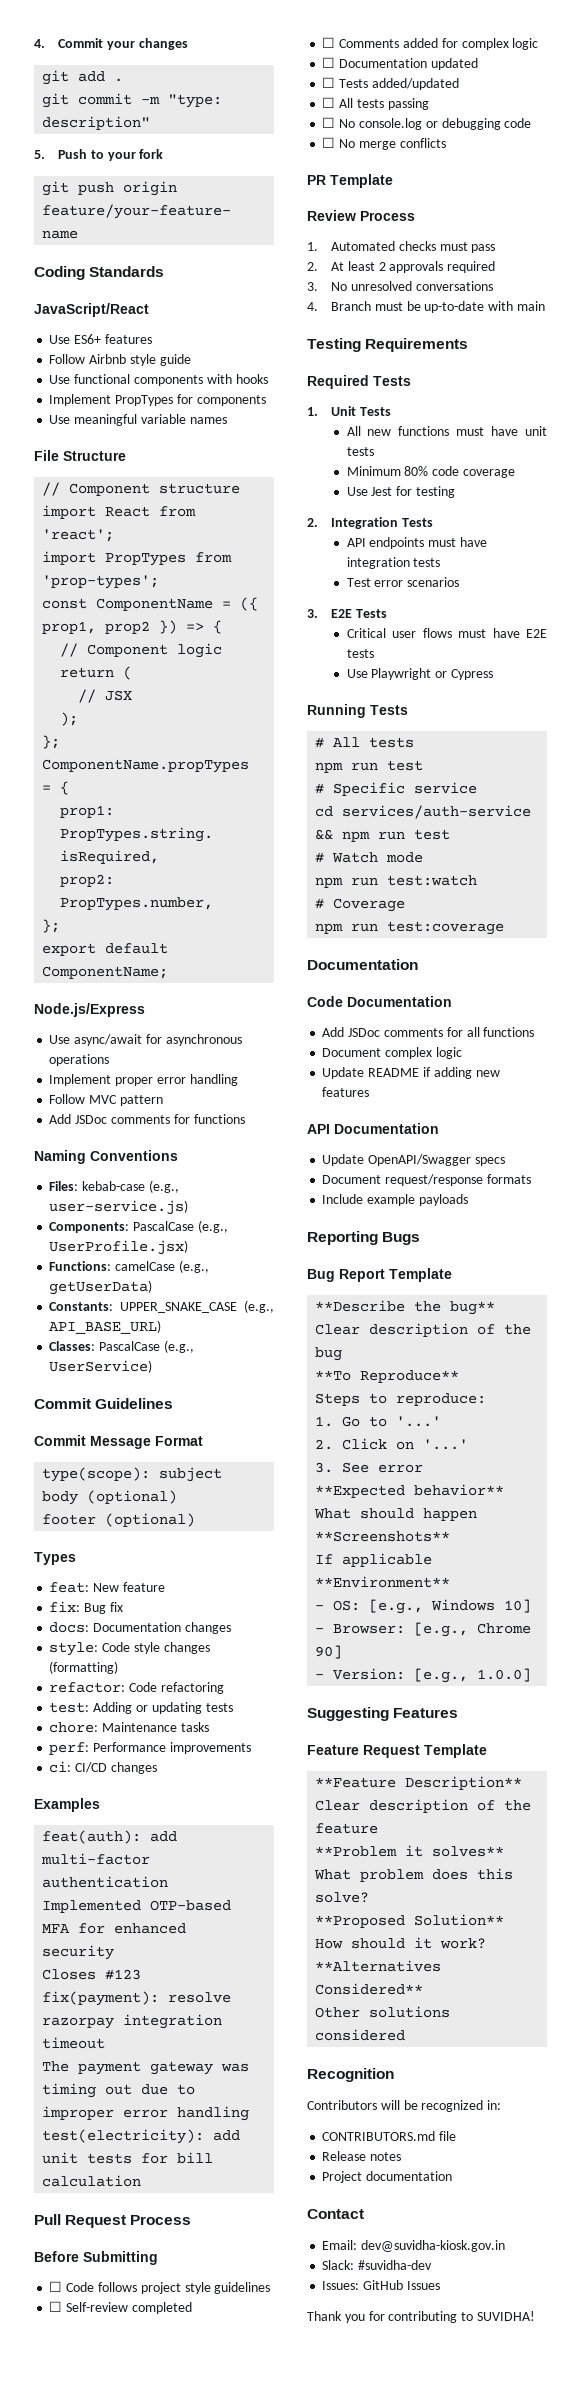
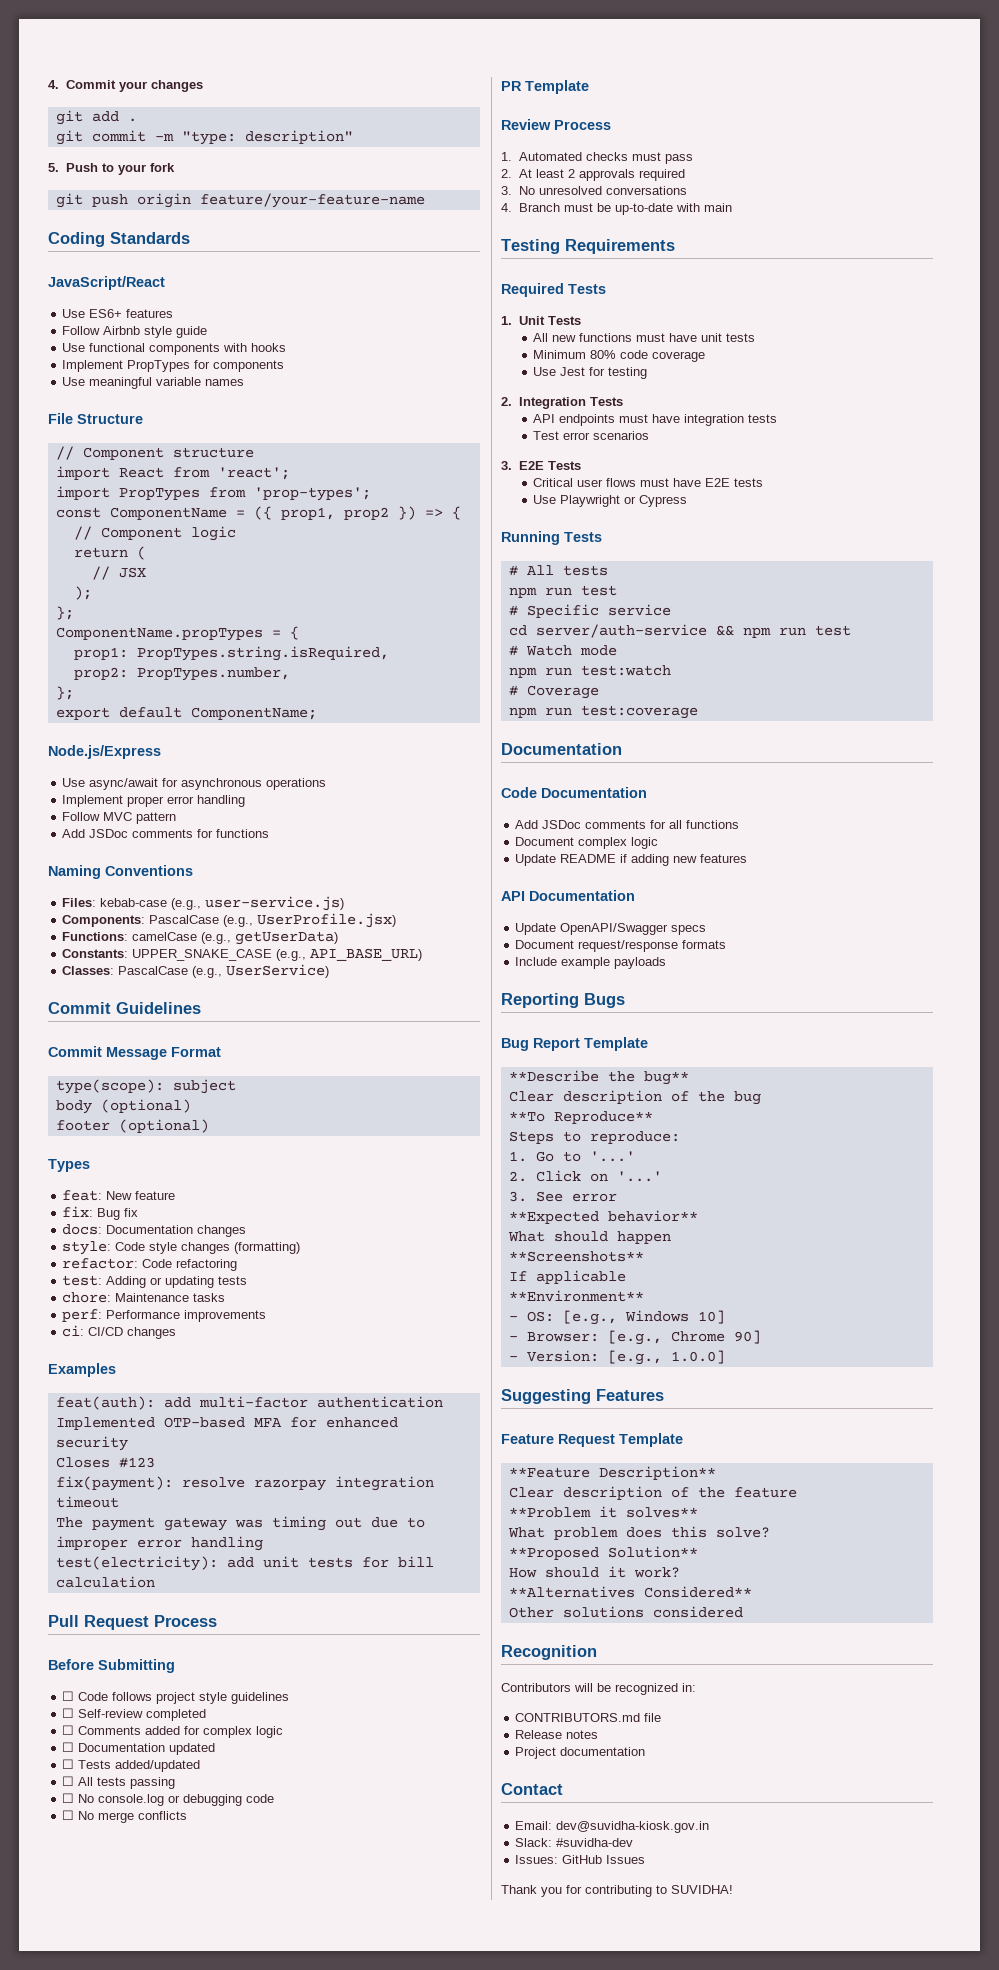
- cd services/auth-service && npm run test
+ cd server/auth-service && npm run test

